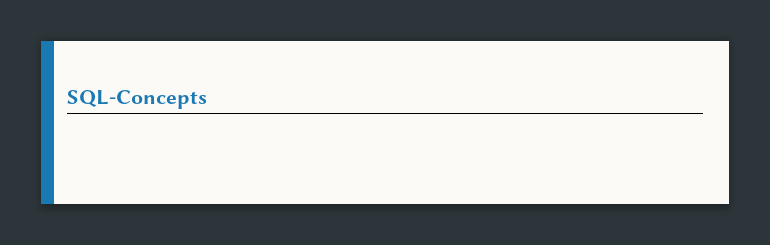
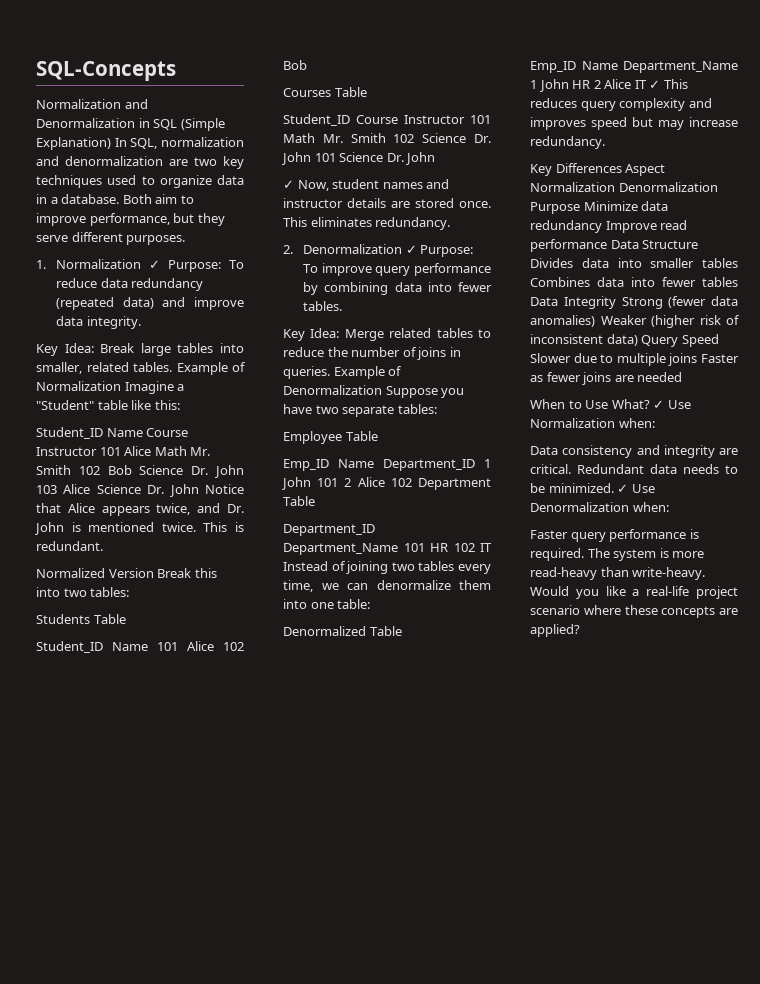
+ Normalization and Denormalization in SQL (Simple Explanation) In SQL, normalization and denormalization are two key techniques used to organize data in a database. Both aim to improve performance, but they serve different purposes.
+ 1. Normalization ✓ Purpose: To reduce data redundancy (repeated data) and improve data integrity.
+ Key Idea: Break large tables into smaller, related tables. Example of Normalization Imagine a "Student" table like this:
+ Student_ID Name Course Instructor 101 Alice Math Mr. Smith 102 Bob Science Dr. John 103 Alice Science Dr. John Notice that Alice appears twice, and Dr. John is mentioned twice. This is redundant.
+ Normalized Version Break this into two tables:
+ Students Table
+ Student_ID Name 101 Alice 102 Bob
+ Courses Table
+ Student_ID Course Instructor 101 Math Mr. Smith 102 Science Dr. John 101 Science Dr. John
+ ✓ Now, student names and instructor details are stored once. This eliminates redundancy.
+ 2. Denormalization ✓ Purpose: To improve query performance by combining data into fewer tables.
+ Key Idea: Merge related tables to reduce the number of joins in queries. Example of Denormalization Suppose you have two separate tables:
+ Employee Table
+ Emp_ID Name Department_ID 1 John 101 2 Alice 102 Department Table
+ Department_ID Department_Name 101 HR 102 IT Instead of joining two tables every time, we can denormalize them into one table:
+ Denormalized Table
+ Emp_ID Name Department_Name 1 John HR 2 Alice IT ✓ This reduces query complexity and improves speed but may increase redundancy.
+ Key Differences Aspect Normalization Denormalization Purpose Minimize data redundancy Improve read performance Data Structure Divides data into smaller tables Combines data into fewer tables Data Integrity Strong (fewer data anomalies) Weaker (higher risk of inconsistent data) Query Speed Slower due to multiple joins Faster as fewer joins are needed
+ When to Use What? ✓ Use Normalization when:
+ Data consistency and integrity are critical. Redundant data needs to be minimized. ✓ Use Denormalization when:
+ Faster query performance is required. The system is more read-heavy than write-heavy. Would you like a real-life project scenario where these concepts are applied?

